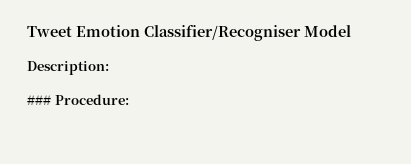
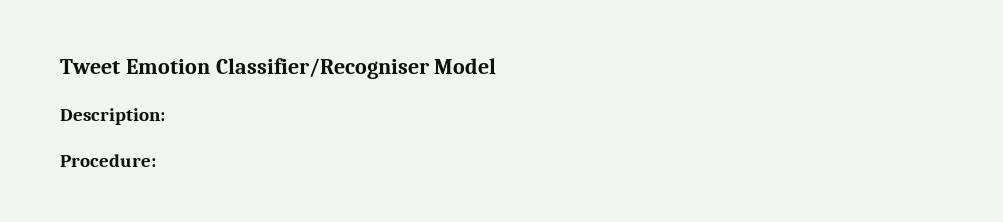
- ### Procedure:
+ Procedure:

